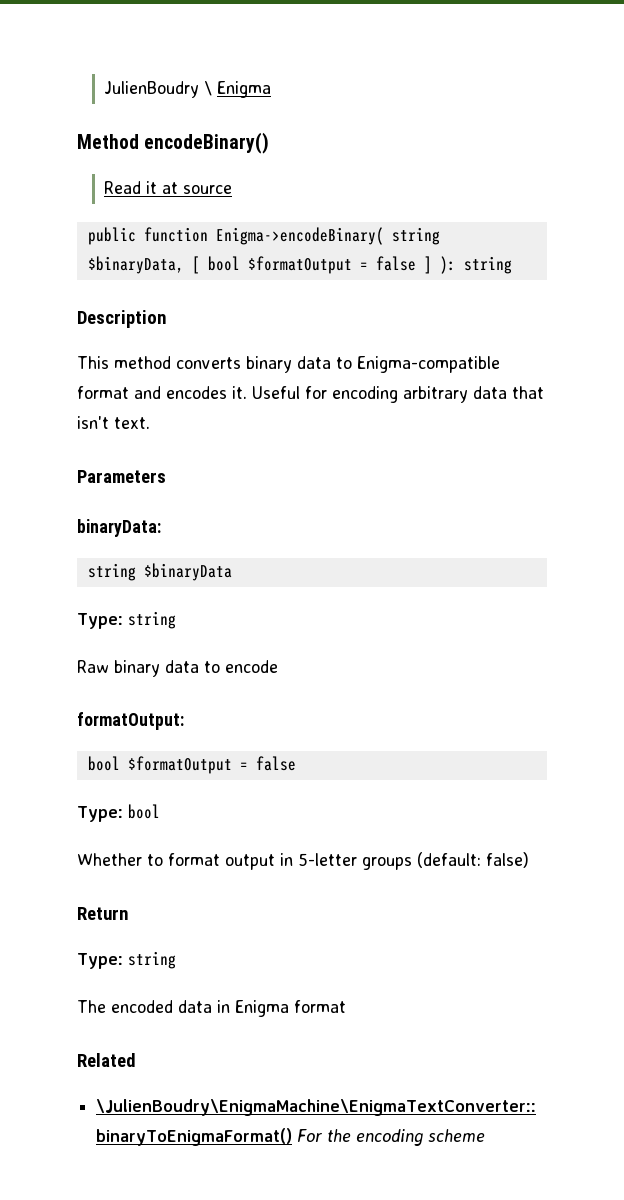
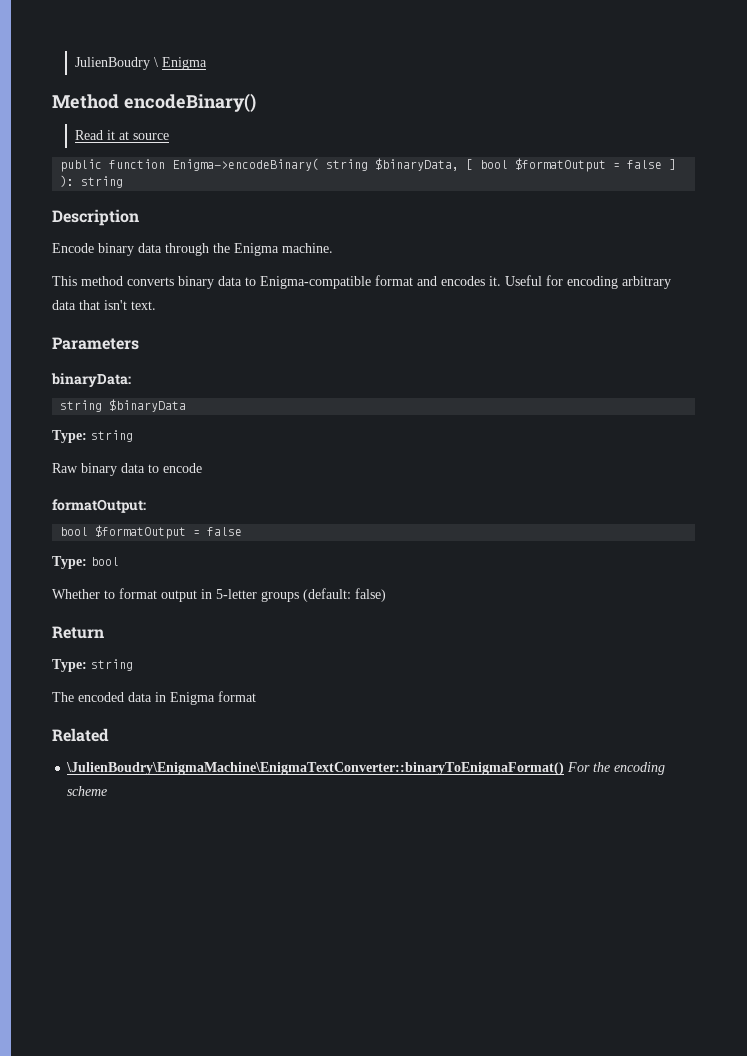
+ Encode binary data through the Enigma machine.

